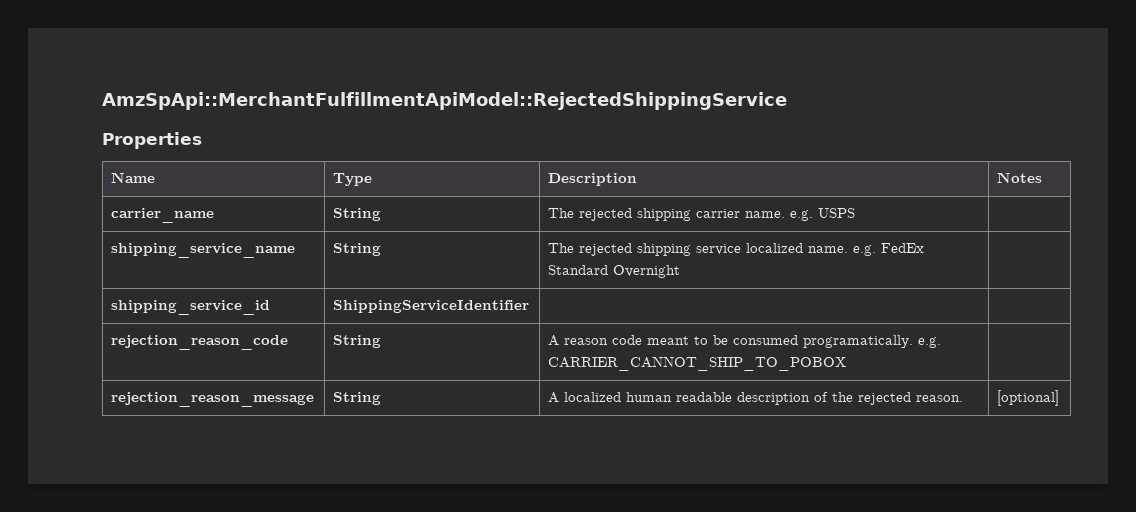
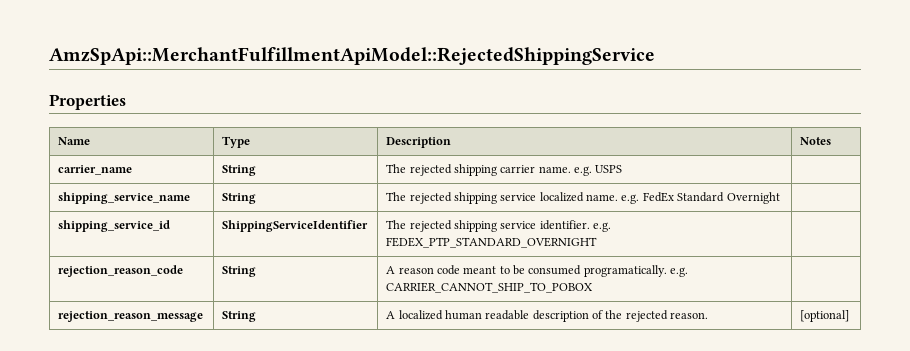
- shipping_service_id | ShippingServiceIdentifier | |
+ shipping_service_id | ShippingServiceIdentifier | The rejected shipping service identifier. e.g. FEDEX_PTP_STANDARD_OVERNIGHT |

